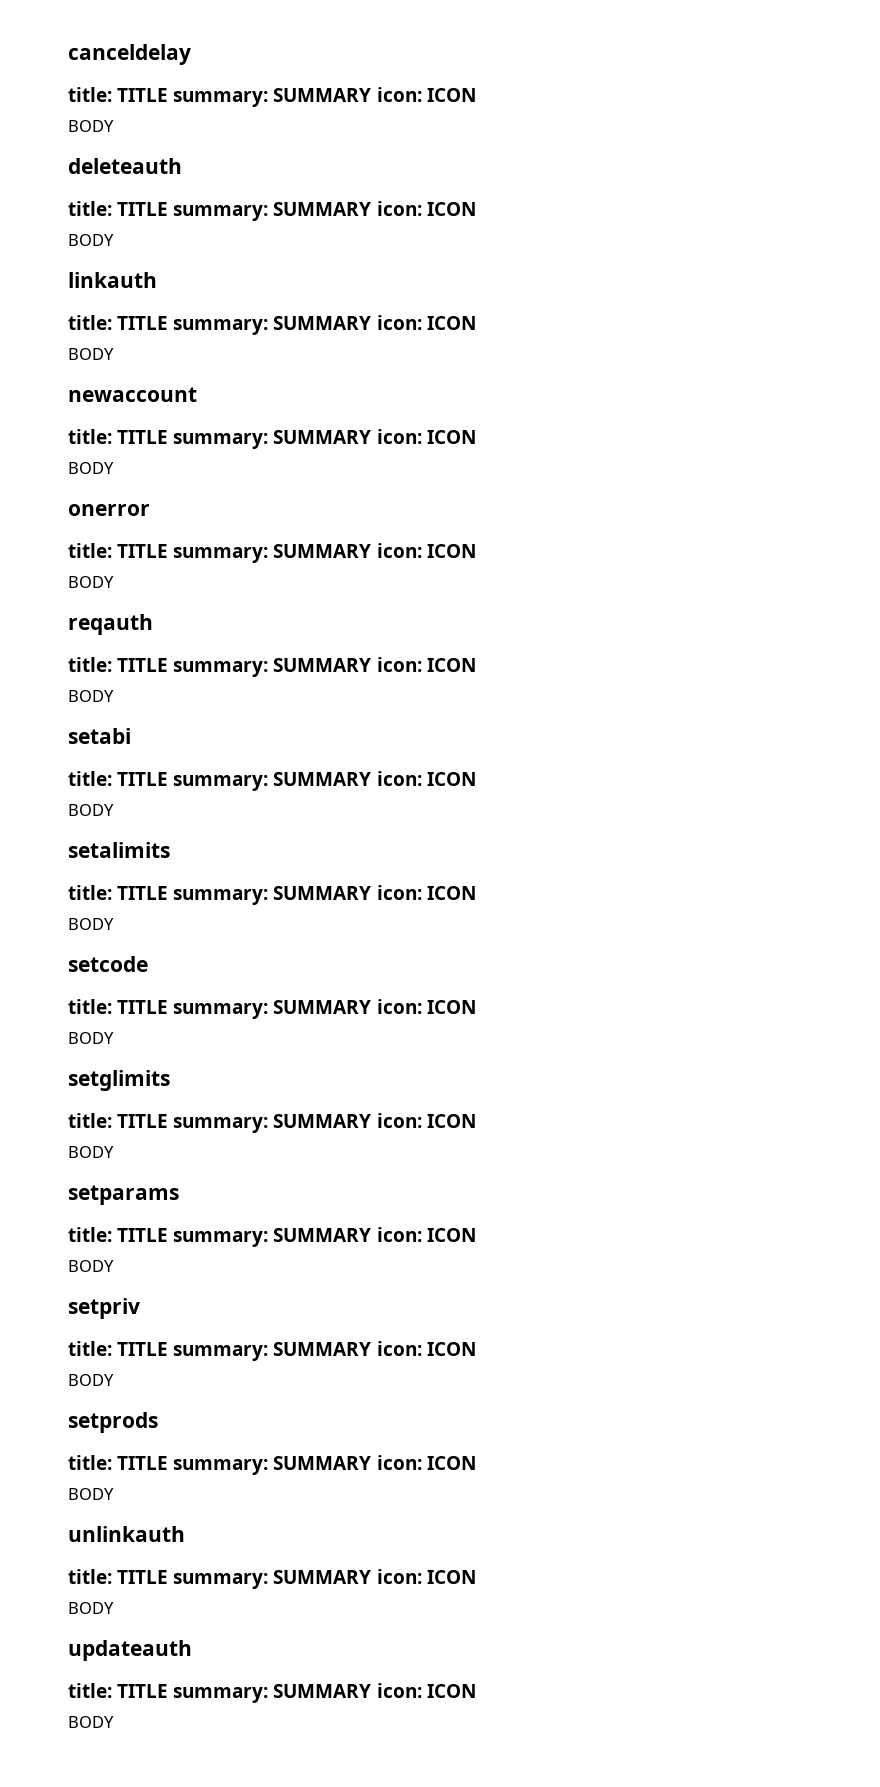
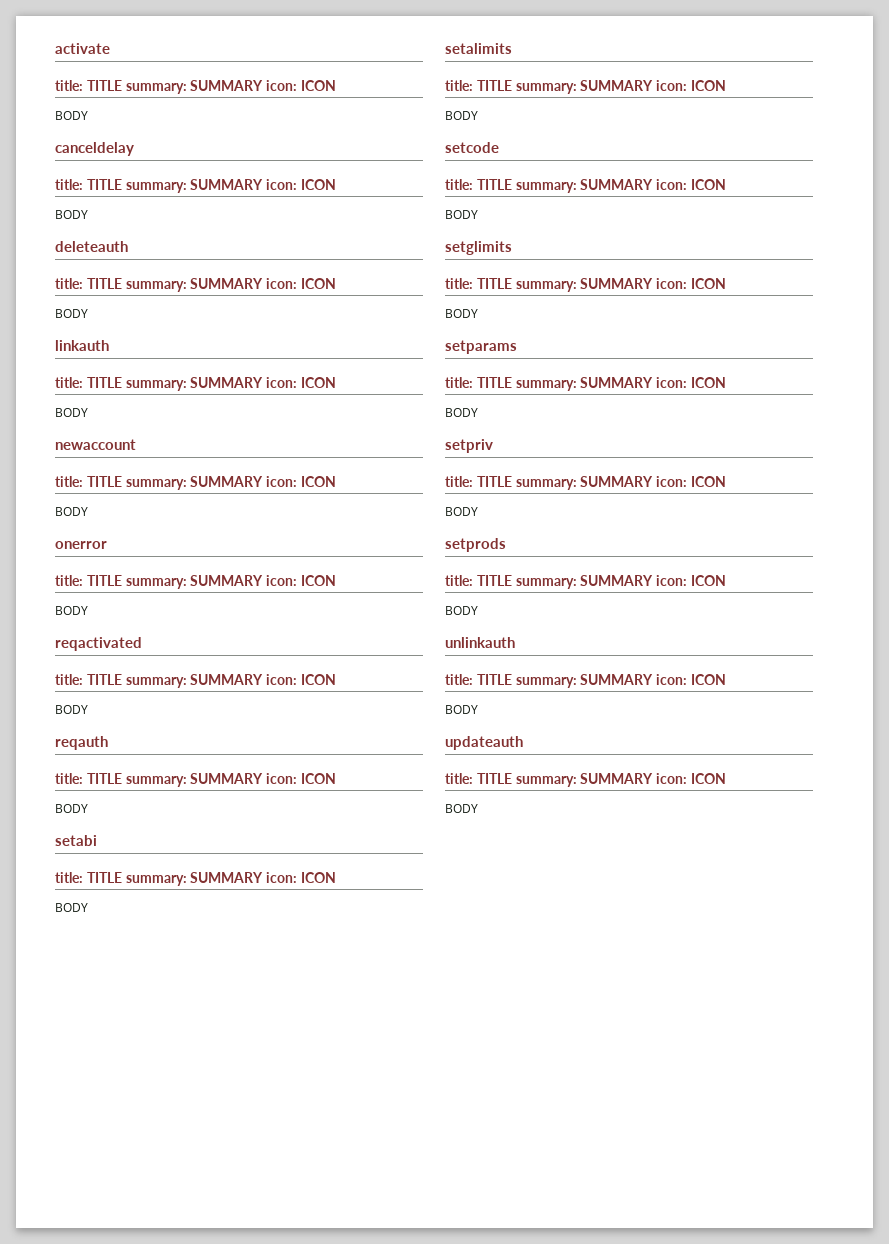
+ activate
+ title: TITLE summary: SUMMARY icon: ICON
+ BODY
+ reqactivated
+ title: TITLE summary: SUMMARY icon: ICON
+ BODY

